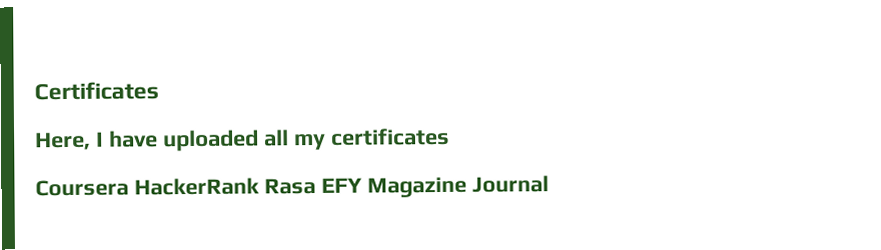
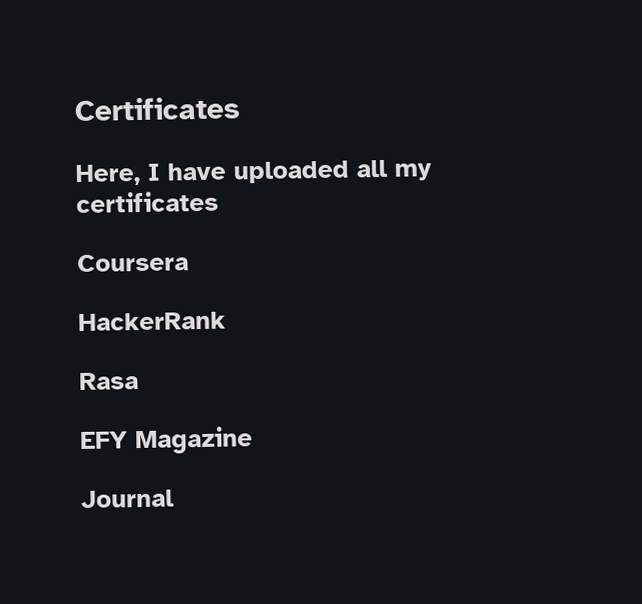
- Coursera HackerRank Rasa EFY Magazine Journal
+ Coursera
+ HackerRank
+ Rasa
+ EFY Magazine
+ Journal

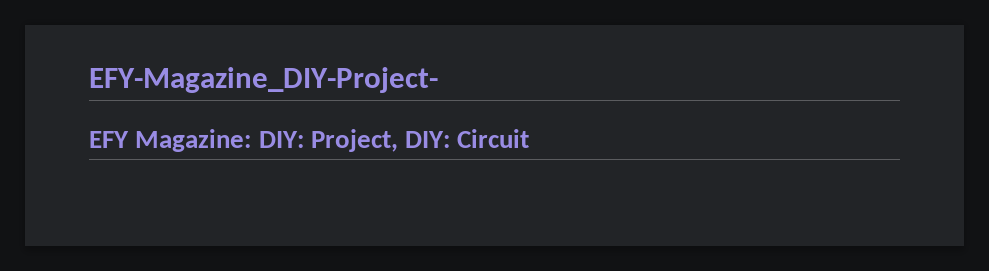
- Certificates
- Here, I have uploaded all my certificates
- Coursera
- HackerRank
- Rasa
- EFY Magazine
- Journal
+ EFY-Magazine_DIY-Project-
+ EFY Magazine: DIY: Project, DIY: Circuit

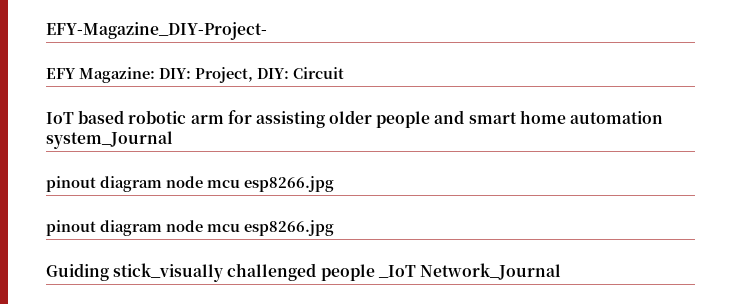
+ IoT based robotic arm for assisting older people and smart home automation system_Journal
+ pinout diagram node mcu esp8266.jpg
+ pinout diagram node mcu esp8266.jpg
+ Guiding stick_visually challenged people _IoT Network_Journal

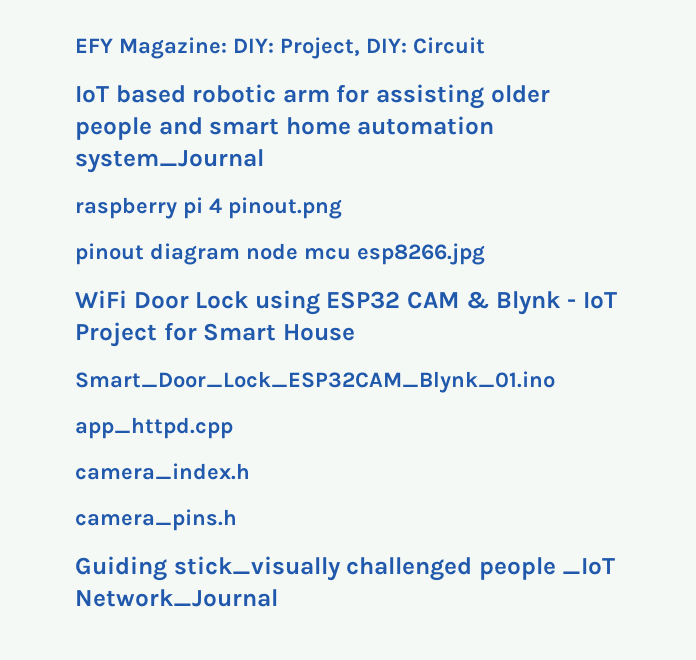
- EFY-Magazine_DIY-Project-
  IoT based robotic arm for assisting older people and smart home automation system_Journal
+ raspberry pi 4 pinout.png
  pinout diagram node mcu esp8266.jpg
- pinout diagram node mcu esp8266.jpg
+ WiFi Door Lock using ESP32 CAM & Blynk - IoT Project for Smart House
+ Smart_Door_Lock_ESP32CAM_Blynk_01.ino
+ app_httpd.cpp
+ camera_index.h
+ camera_pins.h

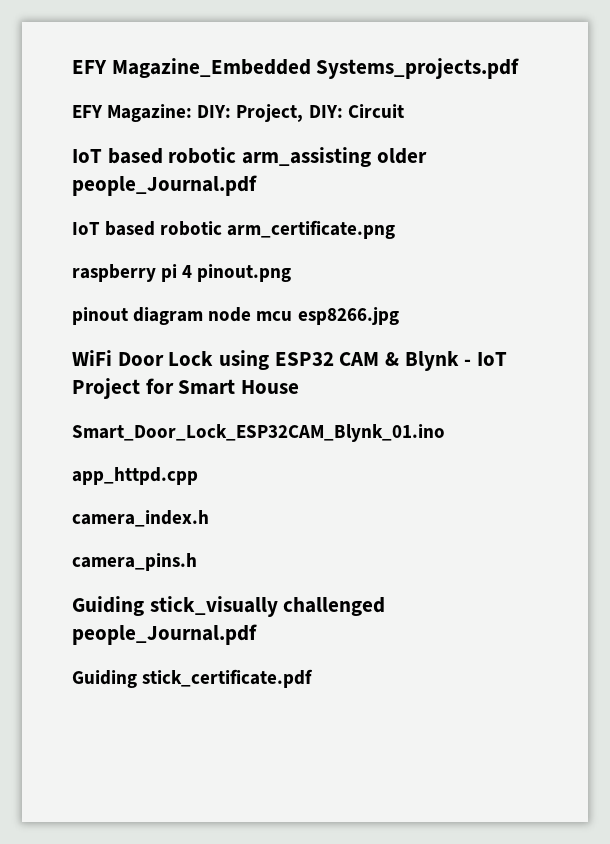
+ EFY Magazine_Embedded Systems_projects.pdf
- IoT based robotic arm for assisting older people and smart home automation system_Journal
+ IoT based robotic arm_assisting older people_Journal.pdf
+ IoT based robotic arm_certificate.png
- Guiding stick_visually challenged people _IoT Network_Journal
+ Guiding stick_visually challenged people_Journal.pdf
+ Guiding stick_certificate.pdf

